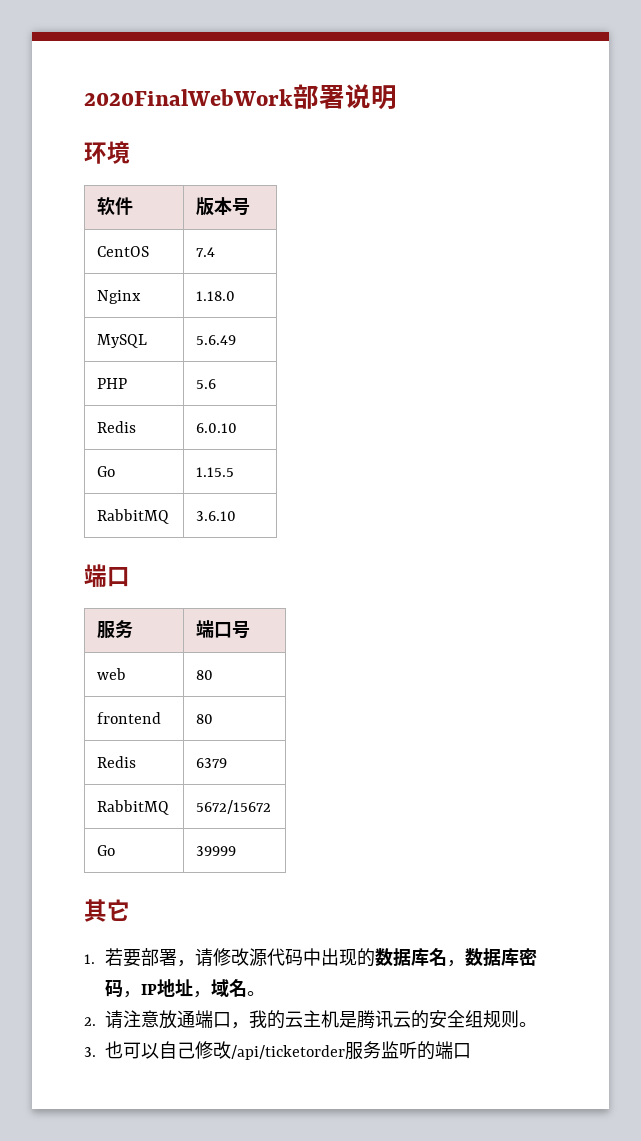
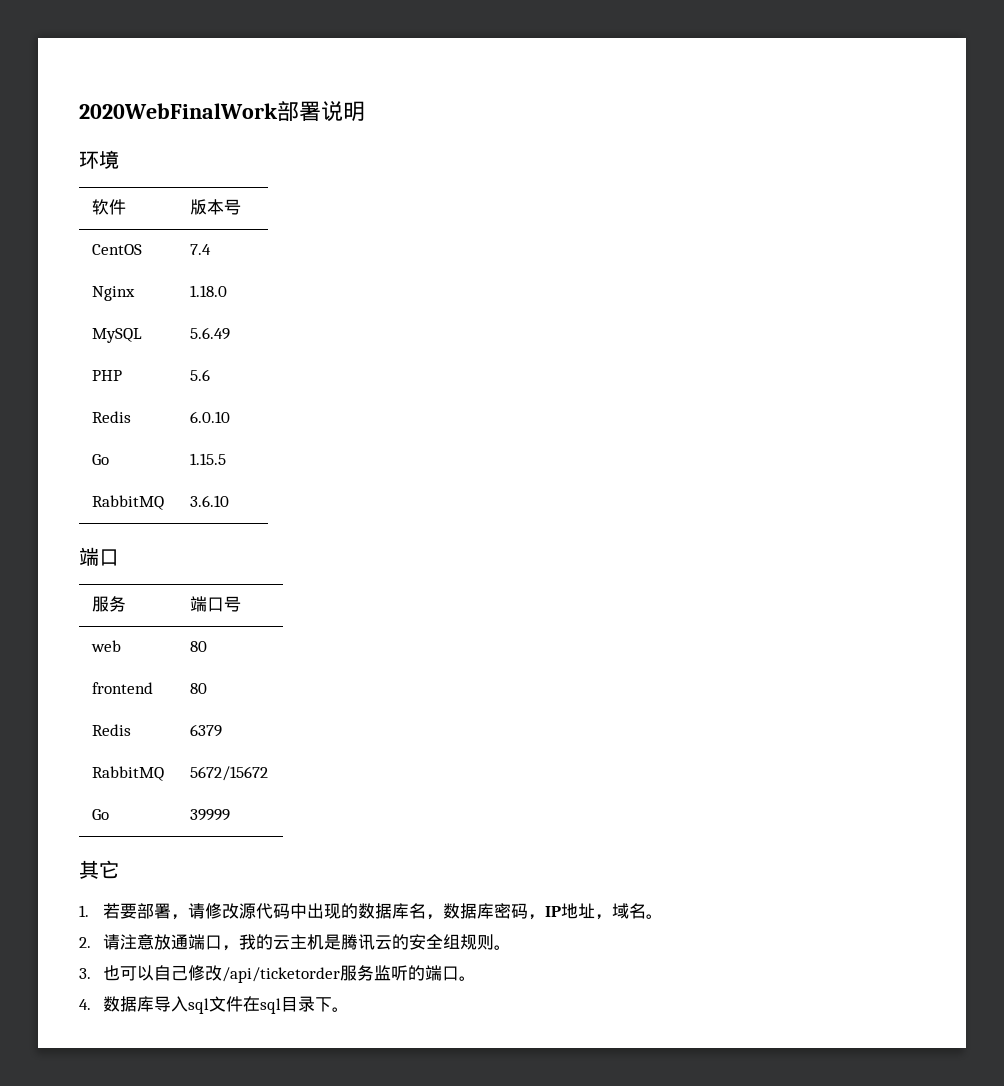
- 2020FinalWebWork部署说明
+ 2020WebFinalWork部署说明
- 3.也可以自己修改/api/ticketorder服务监听的端口
+ 3.也可以自己修改/api/ticketorder服务监听的端口。
+ 4.数据库导入sql文件在sql目录下。

